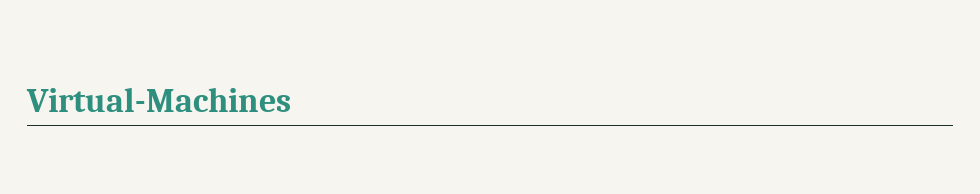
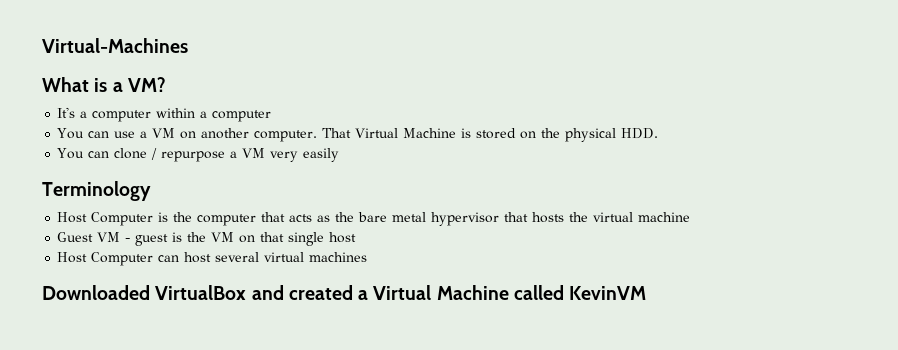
+ What is a VM?
+ It's a computer within a computer
+ You can use a VM on another computer. That Virtual Machine is stored on the physical HDD.
+ You can clone / repurpose a VM very easily
+ Terminology
+ Host Computer is the computer that acts as the bare metal hypervisor that hosts the virtual machine
+ Guest VM - guest is the VM on that single host
+ Host Computer can host several virtual machines
+ Downloaded VirtualBox and created a Virtual Machine called KevinVM

